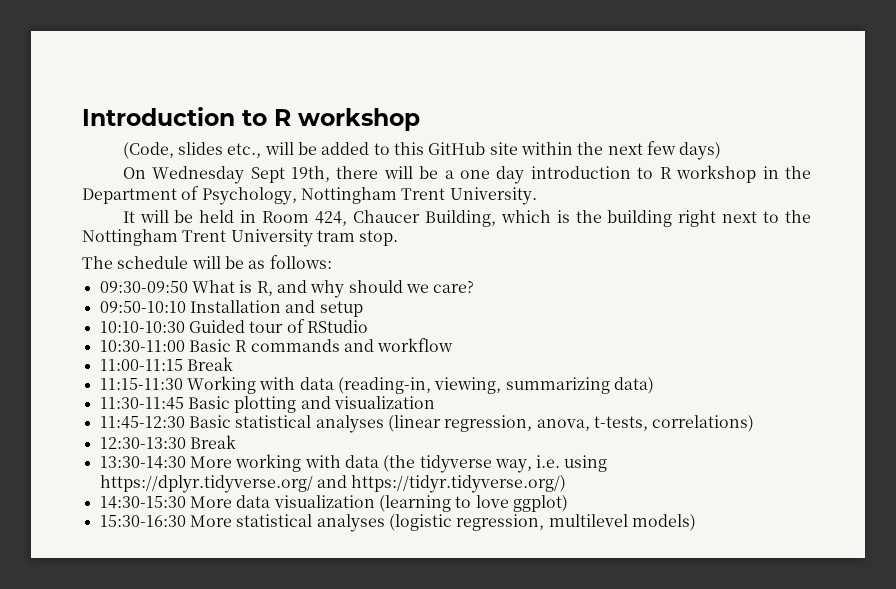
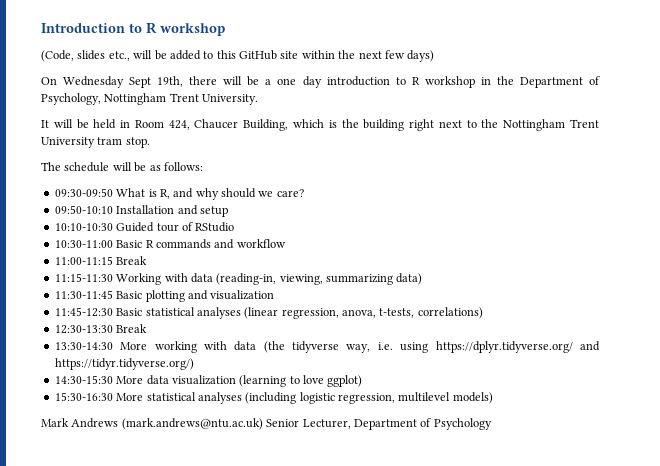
- 15:30-16:30 More statistical analyses (logistic regression, multilevel models)
+ 15:30-16:30 More statistical analyses (including logistic regression, multilevel models)
+ Mark Andrews (mark.andrews@ntu.ac.uk) Senior Lecturer, Department of Psychology

